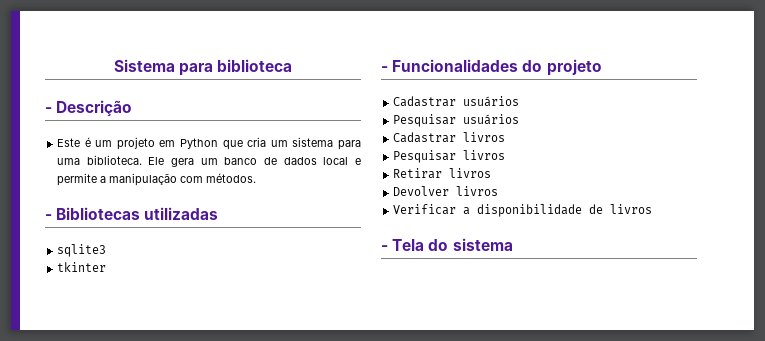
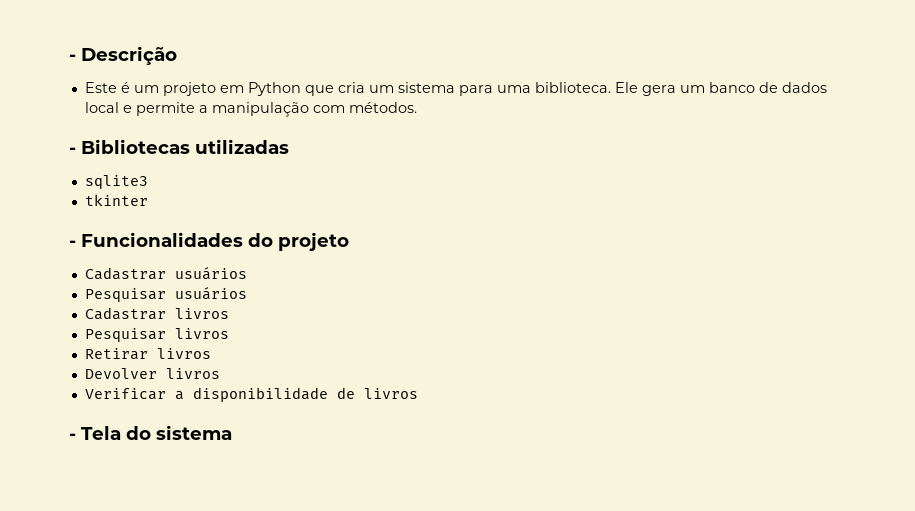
- Sistema para biblioteca

